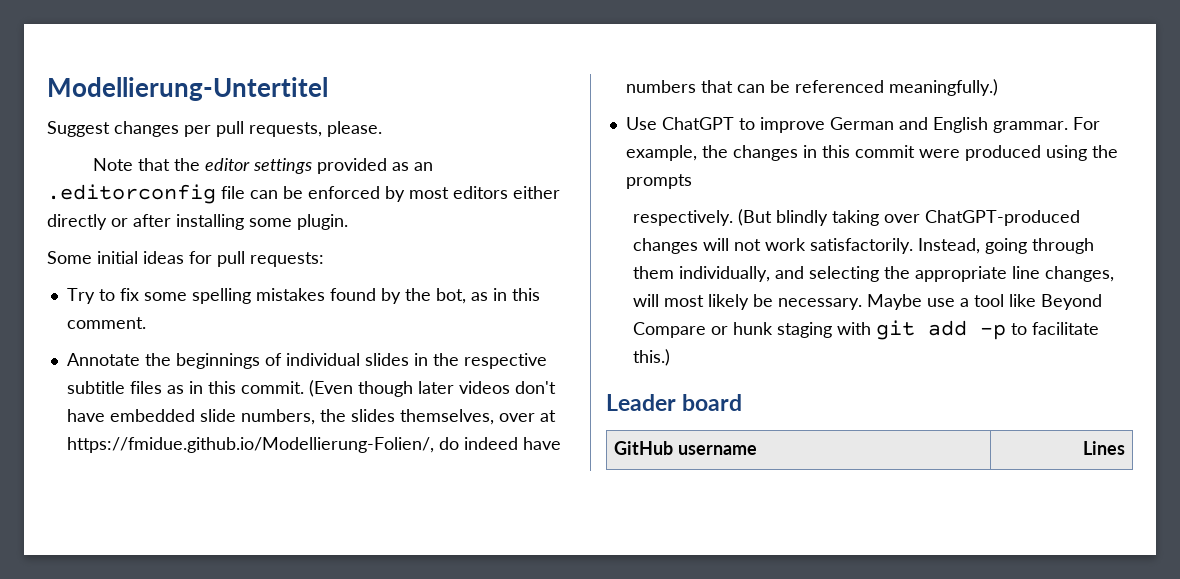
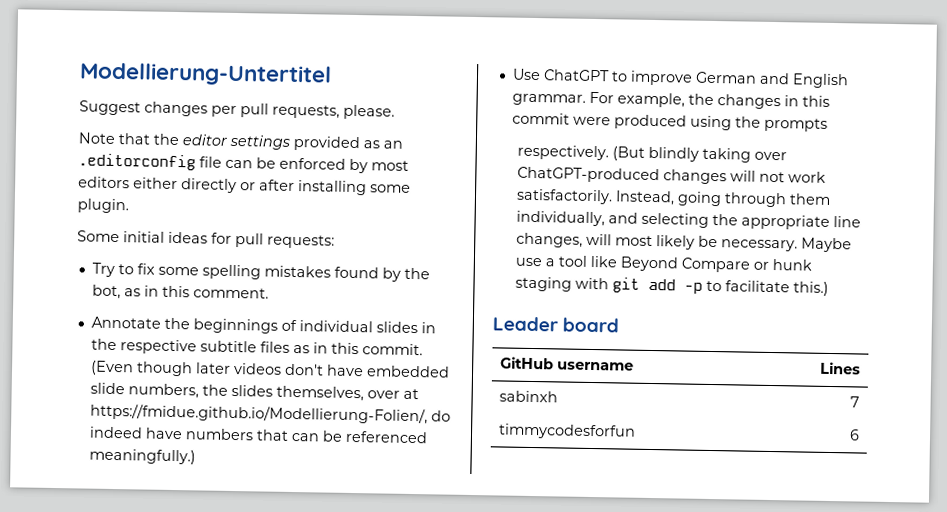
+ sabinxh | 7
+ timmycodesforfun | 6

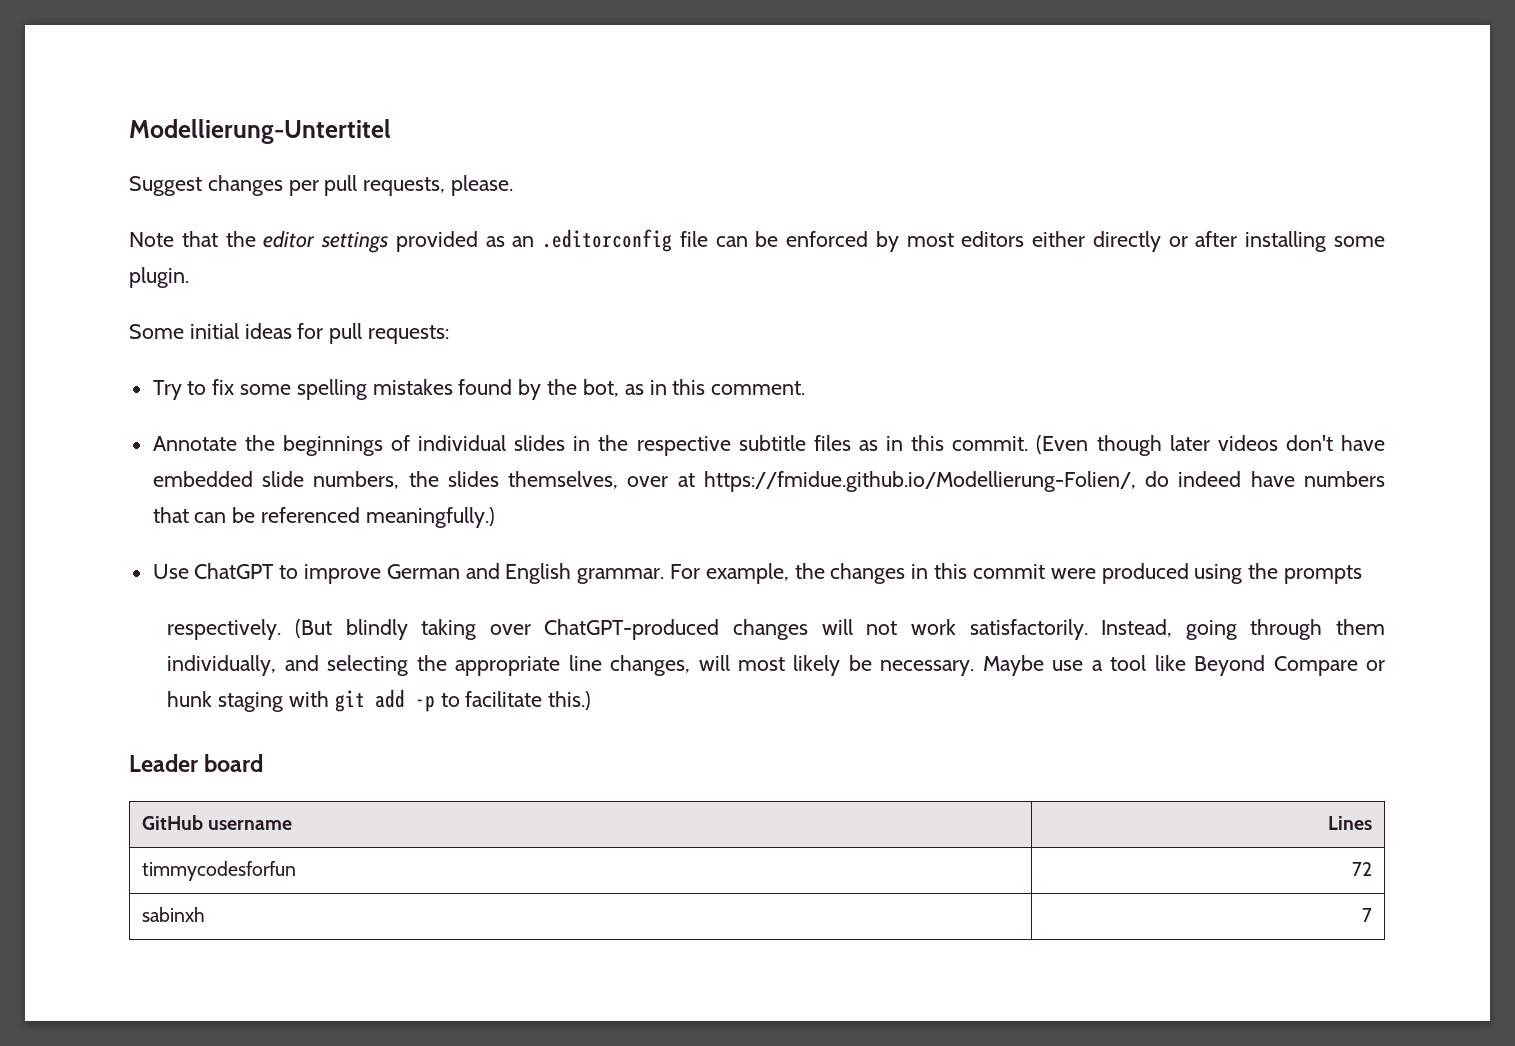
+ timmycodesforfun | 72
- timmycodesforfun | 6

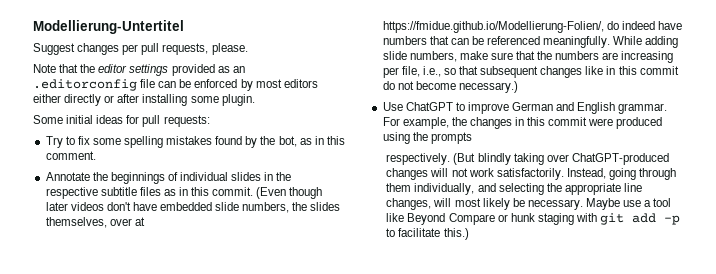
- (Even though later videos don't have embedded slide numbers, the slides themselves, over at https://fmidue.github.io/Modellierung-Folien/, do indeed have numbers that can be referenced meaningfully.)
+ (Even though later videos don't have embedded slide numbers, the slides themselves, over at https://fmidue.github.io/Modellierung-Folien/, do indeed have numbers that can be referenced meaningfully. While adding slide numbers, make sure that the numbers are increasing per file, i.e., so that subsequent changes like in this commit do not become necessary.)
- Leader board
- GitHub username | Lines
- timmycodesforfun | 72
- sabinxh | 7

